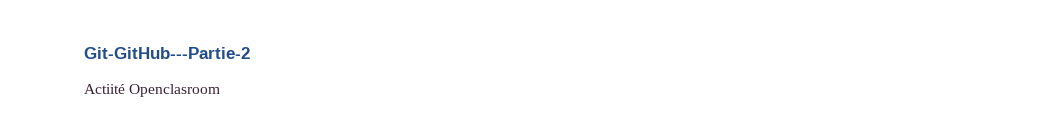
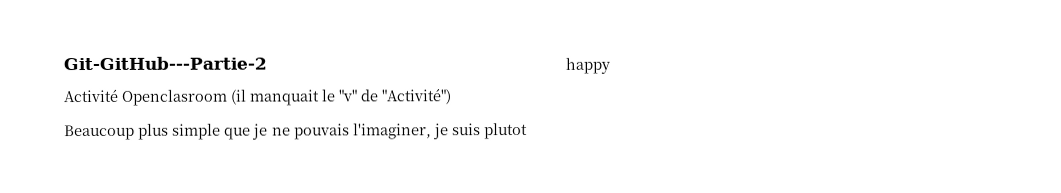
- Actiité Openclasroom
+ Activité Openclasroom (il manquait le "v" de "Activité")
+ Beaucoup plus simple que je ne pouvais l'imaginer, je suis plutot happy

